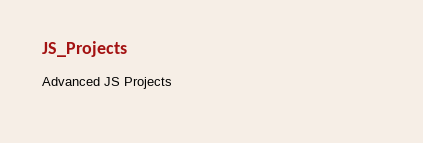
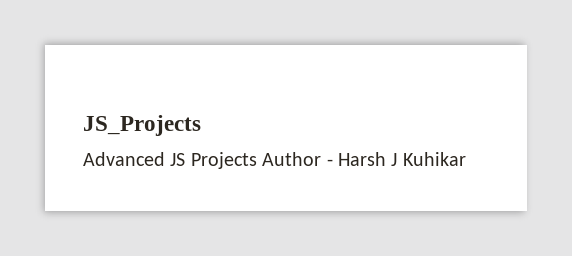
- Advanced JS Projects
+ Advanced JS Projects Author - Harsh J Kuhikar

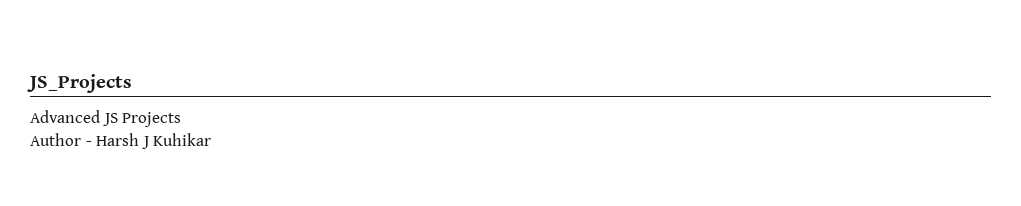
- Advanced JS Projects Author - Harsh J Kuhikar
+ Advanced JS Projects
+ Author - Harsh J Kuhikar

